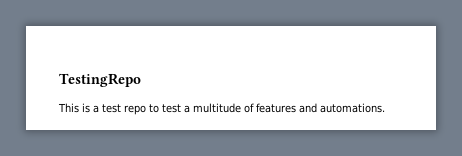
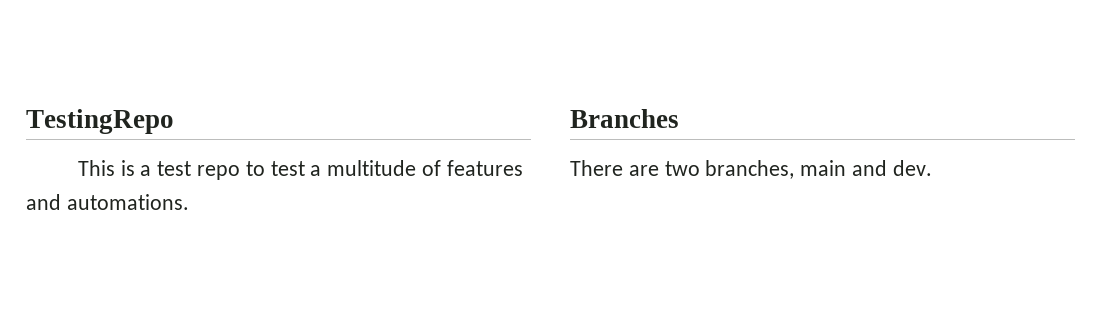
+ Branches
+ There are two branches, main and dev.

